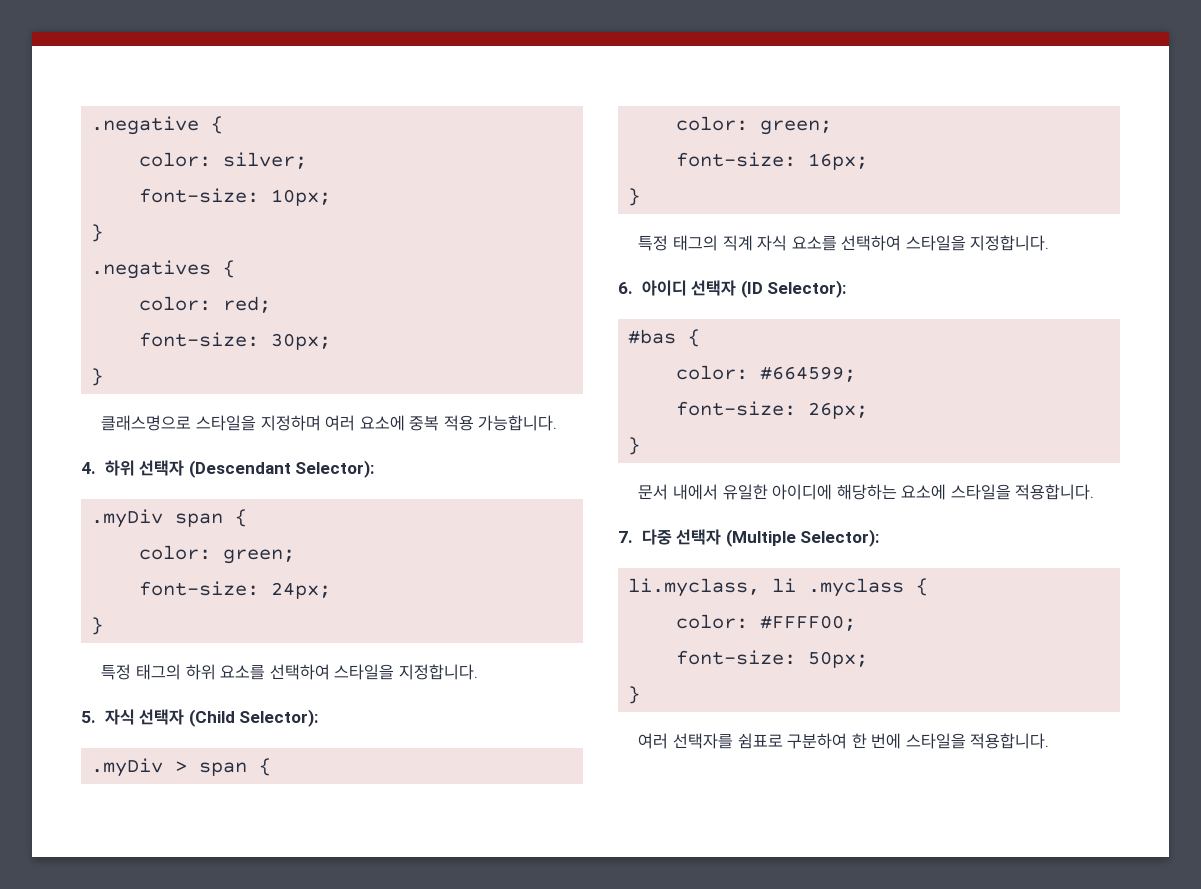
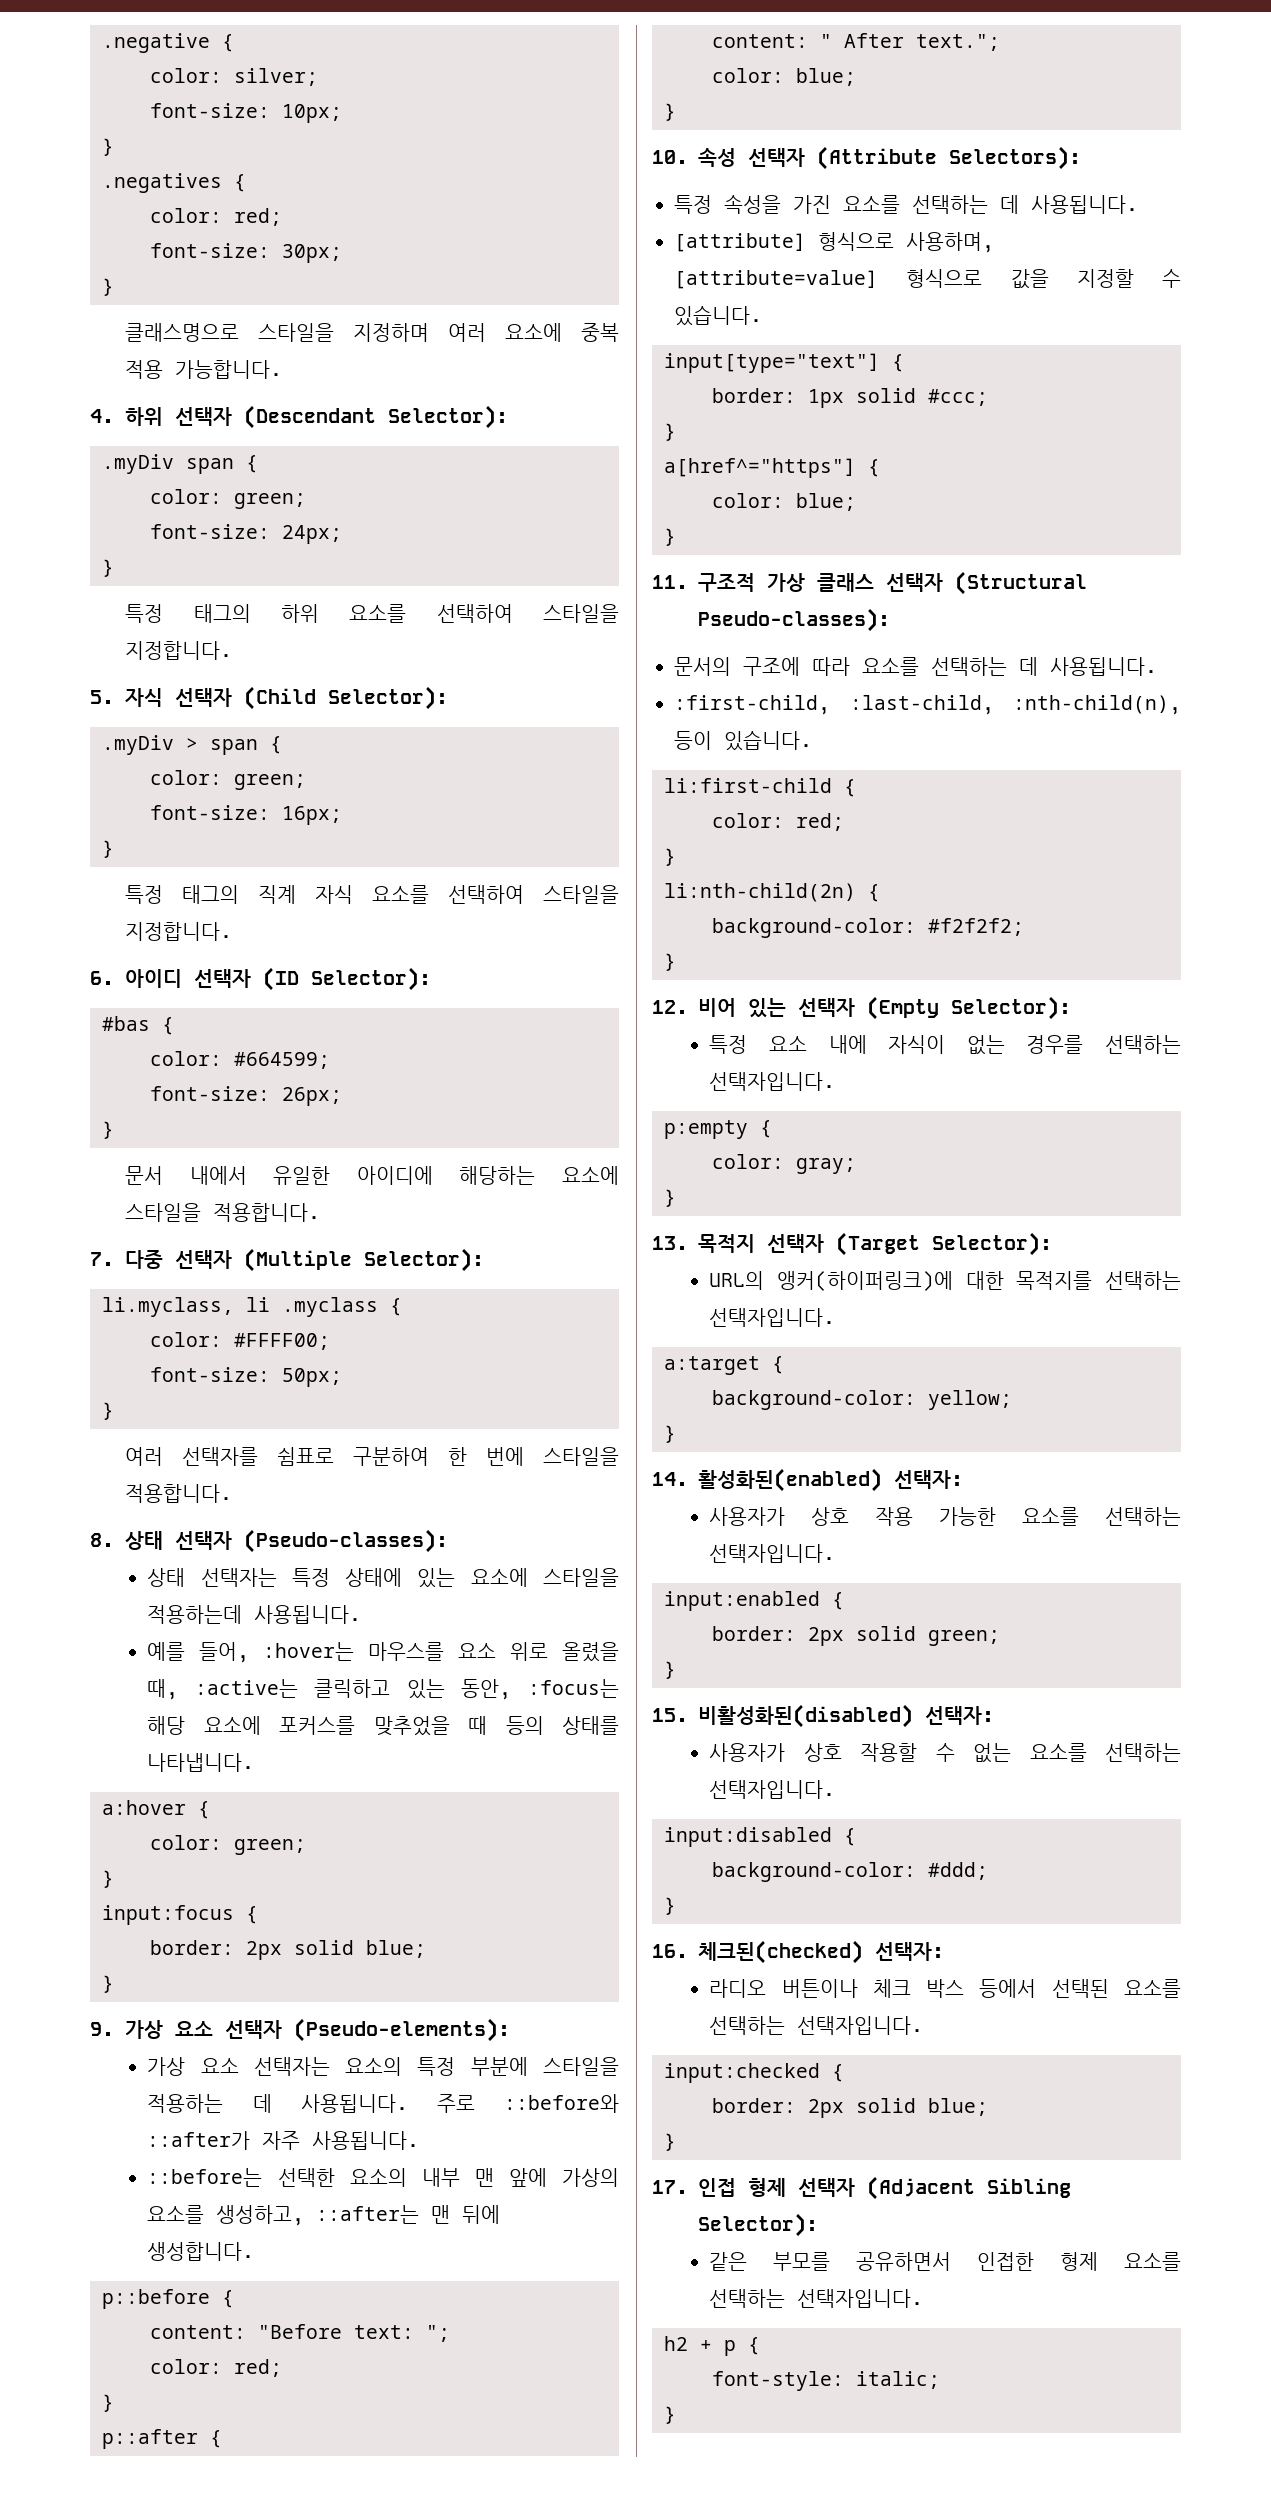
+ 8. 상태 선택자 (Pseudo-classes):
+ 상태 선택자는 특정 상태에 있는 요소에 스타일을 적용하는데 사용됩니다.
+ 예를 들어, :hover는 마우스를 요소 위로 올렸을 때, :active는 클릭하고 있는 동안, :focus는 해당 요소에 포커스를 맞추었을 때 등의 상태를 나타냅니다.
+ a:hover {
+ color: green;
+ }
+ input:focus {
+ border: 2px solid blue;
+ }
+ 9. 가상 요소 선택자 (Pseudo-elements):
+ 가상 요소 선택자는 요소의 특정 부분에 스타일을 적용하는 데 사용됩니다. 주로 ::before와 ::after가 자주 사용됩니다.
+ ::before는 선택한 요소의 내부 맨 앞에 가상의 요소를 생성하고, ::after는 맨 뒤에 생성합니다.
+ p::before {
+ content: "Before text: ";
+ color: red;
+ }
+ p::after {
+ content: " After text.";
+ color: blue;
+ }
+ 10. 속성 선택자 (Attribute Selectors):
+ 특정 속성을 가진 요소를 선택하는 데 사용됩니다.
+ [attribute] 형식으로 사용하며, [attribute=value] 형식으로 값을 지정할 수 있습니다.
+ input[type="text"] {
+ border: 1px solid #ccc;
+ }
+ a[href^="https"] {
+ color: blue;
+ }
+ 11. 구조적 가상 클래스 선택자 (Structural Pseudo-classes):
+ 문서의 구조에 따라 요소를 선택하는 데 사용됩니다.
+ :first-child, :last-child, :nth-child(n), 등이 있습니다.
+ li:first-child {
+ color: red;
+ }
+ li:nth-child(2n) {
+ background-color: #f2f2f2;
+ }
+ 12. 비어 있는 선택자 (Empty Selector):
+ 특정 요소 내에 자식이 없는 경우를 선택하는 선택자입니다.
+ p:empty {
+ color: gray;
+ }
+ 13. 목적지 선택자 (Target Selector):
+ URL의 앵커(하이퍼링크)에 대한 목적지를 선택하는 선택자입니다.
+ a:target {
+ background-color: yellow;
+ }
+ 14. 활성화된(enabled) 선택자:
+ 사용자가 상호 작용 가능한 요소를 선택하는 선택자입니다.
+ input:enabled {
+ border: 2px solid green;
+ }
+ 15. 비활성화된(disabled) 선택자:
+ 사용자가 상호 작용할 수 없는 요소를 선택하는 선택자입니다.
+ input:disabled {
+ background-color: #ddd;
+ }
+ 16. 체크된(checked) 선택자:
+ 라디오 버튼이나 체크 박스 등에서 선택된 요소를 선택하는 선택자입니다.
+ input:checked {
+ border: 2px solid blue;
+ }
+ 17. 인접 형제 선택자 (Adjacent Sibling Selector):
+ 같은 부모를 공유하면서 인접한 형제 요소를 선택하는 선택자입니다.
+ h2 + p {
+ font-style: italic;
+ }

